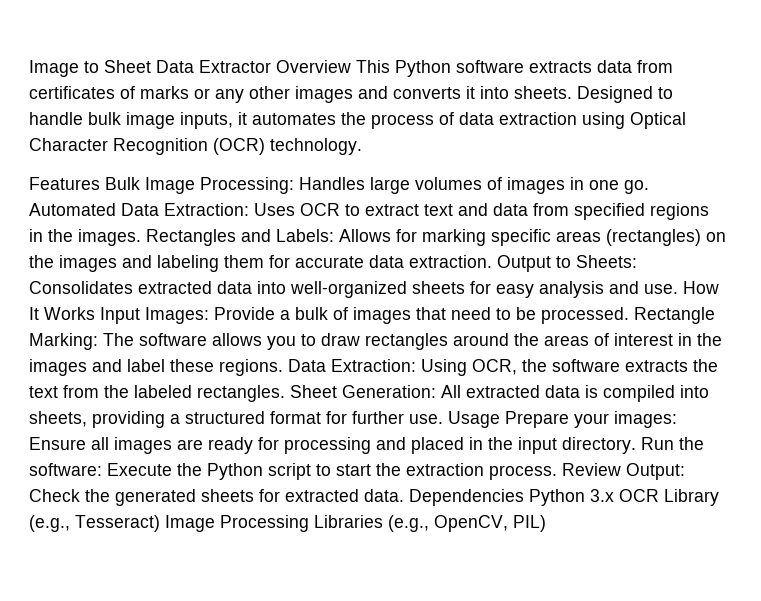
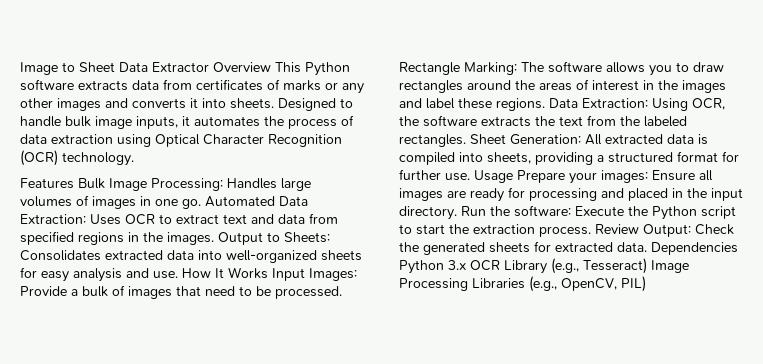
- Rectangles and Labels: Allows for marking specific areas (rectangles) on the images and labeling them for accurate data extraction.

